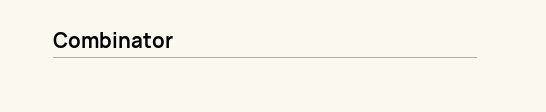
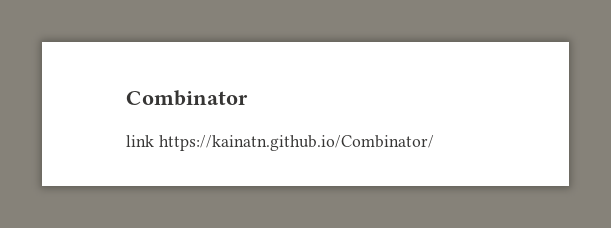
+ link https://kainatn.github.io/Combinator/

